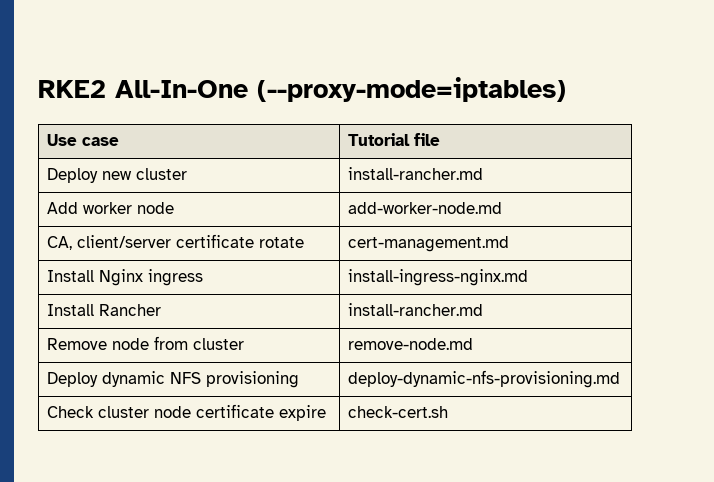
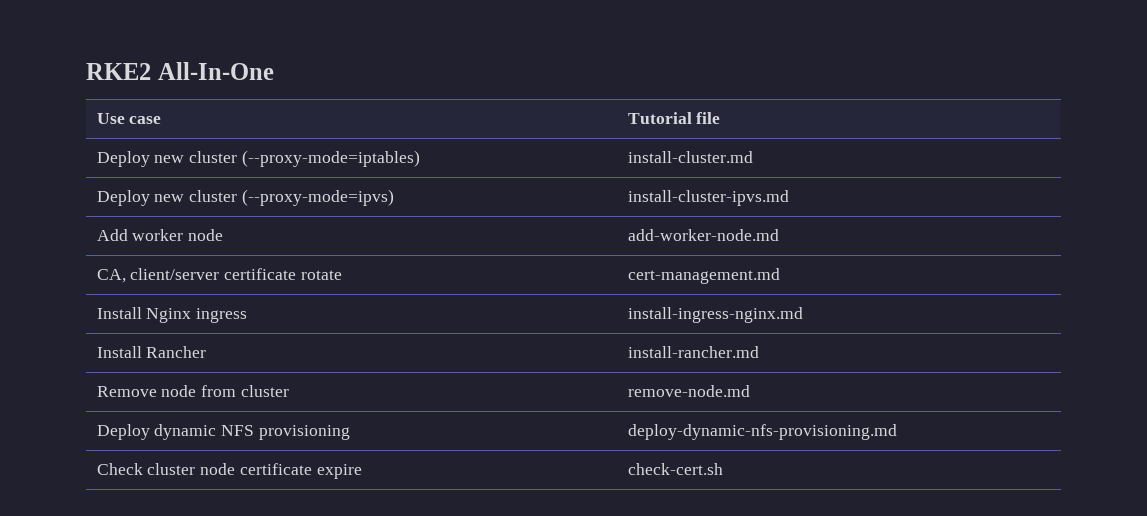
- RKE2 All-In-One (--proxy-mode=iptables)
+ RKE2 All-In-One
- Deploy new cluster | install-rancher.md
+ Deploy new cluster (--proxy-mode=iptables) | install-cluster.md
+ Deploy new cluster (--proxy-mode=ipvs) | install-cluster-ipvs.md

